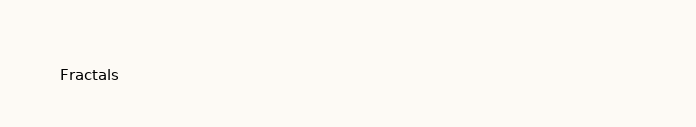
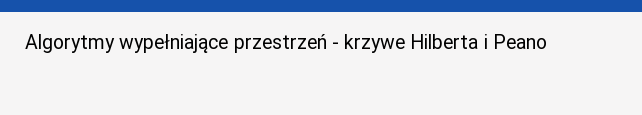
- Fractals
+ Algorytmy wypełniające przestrzeń - krzywe Hilberta i Peano

